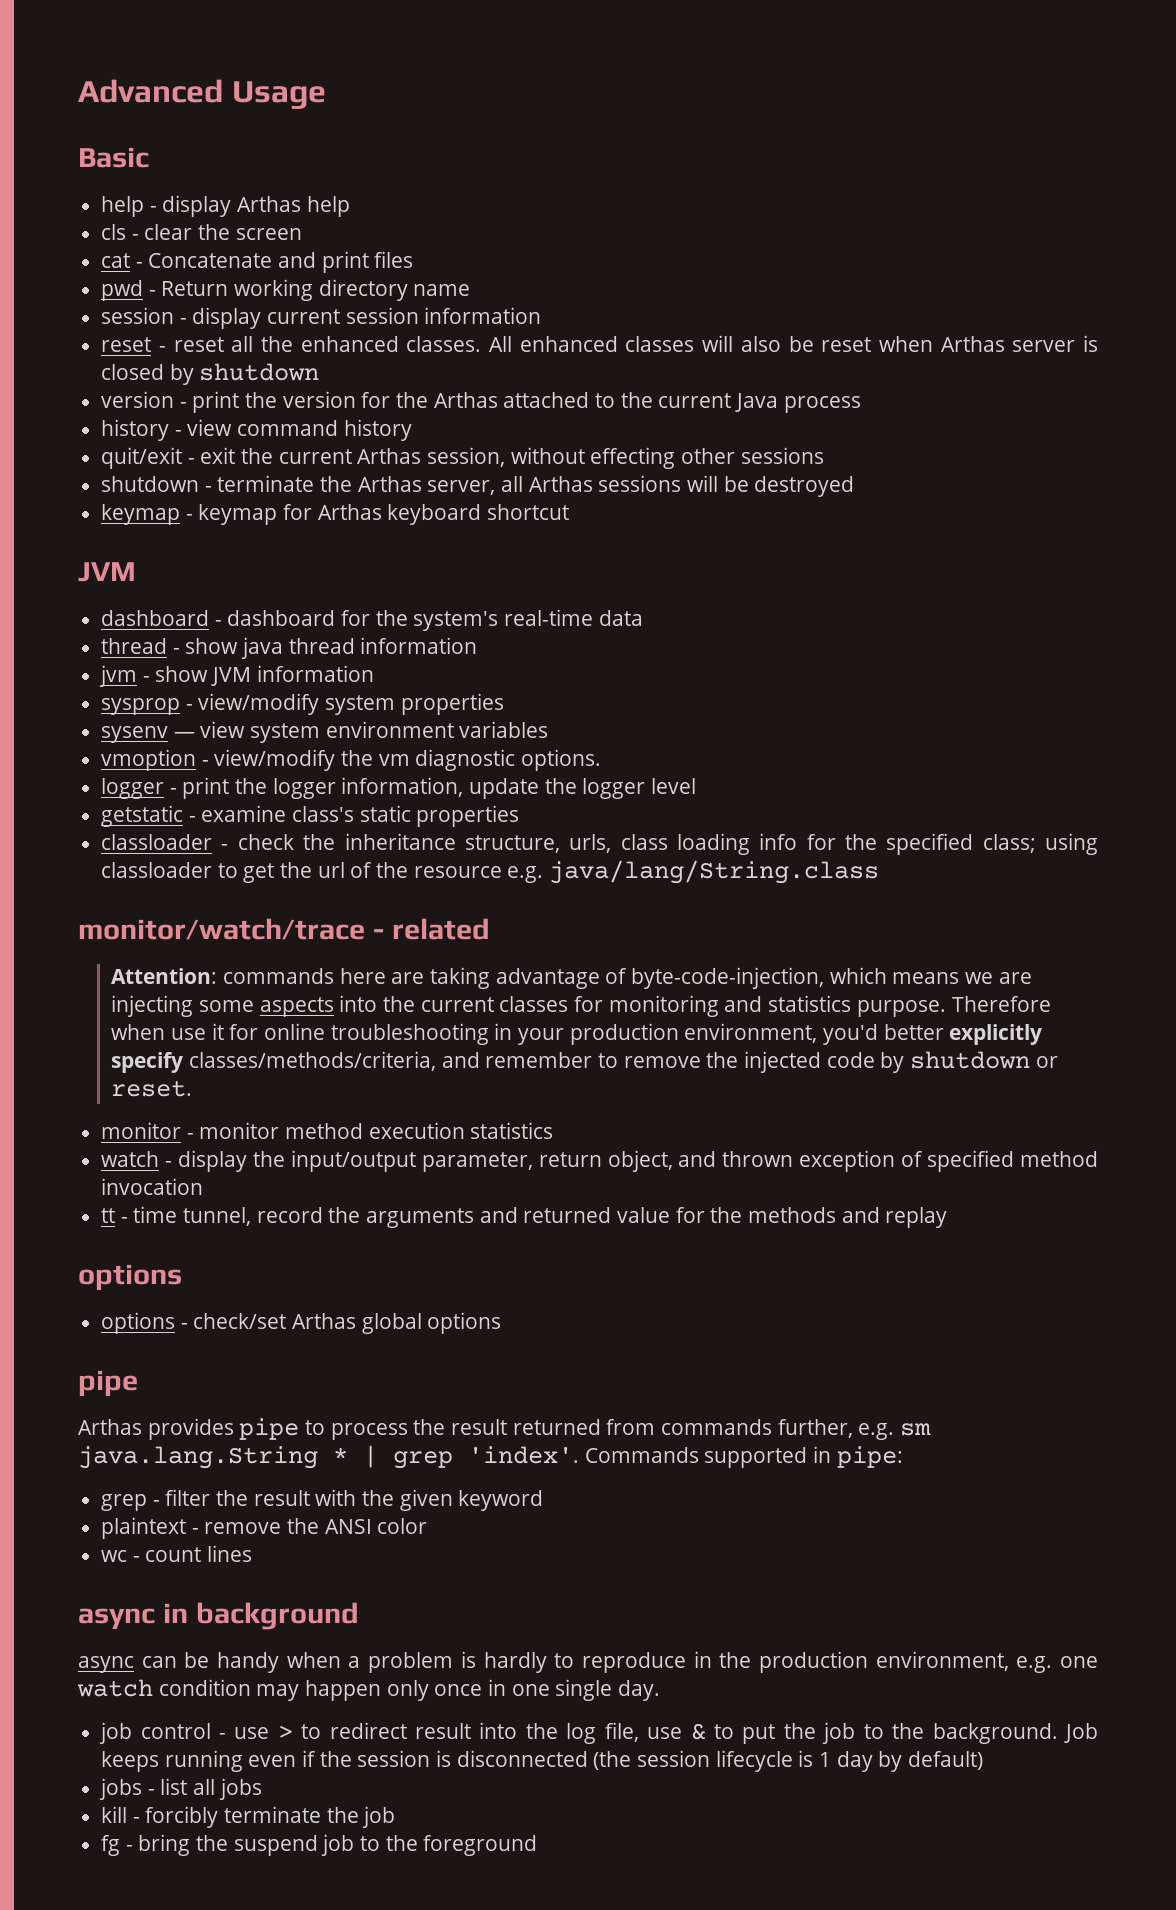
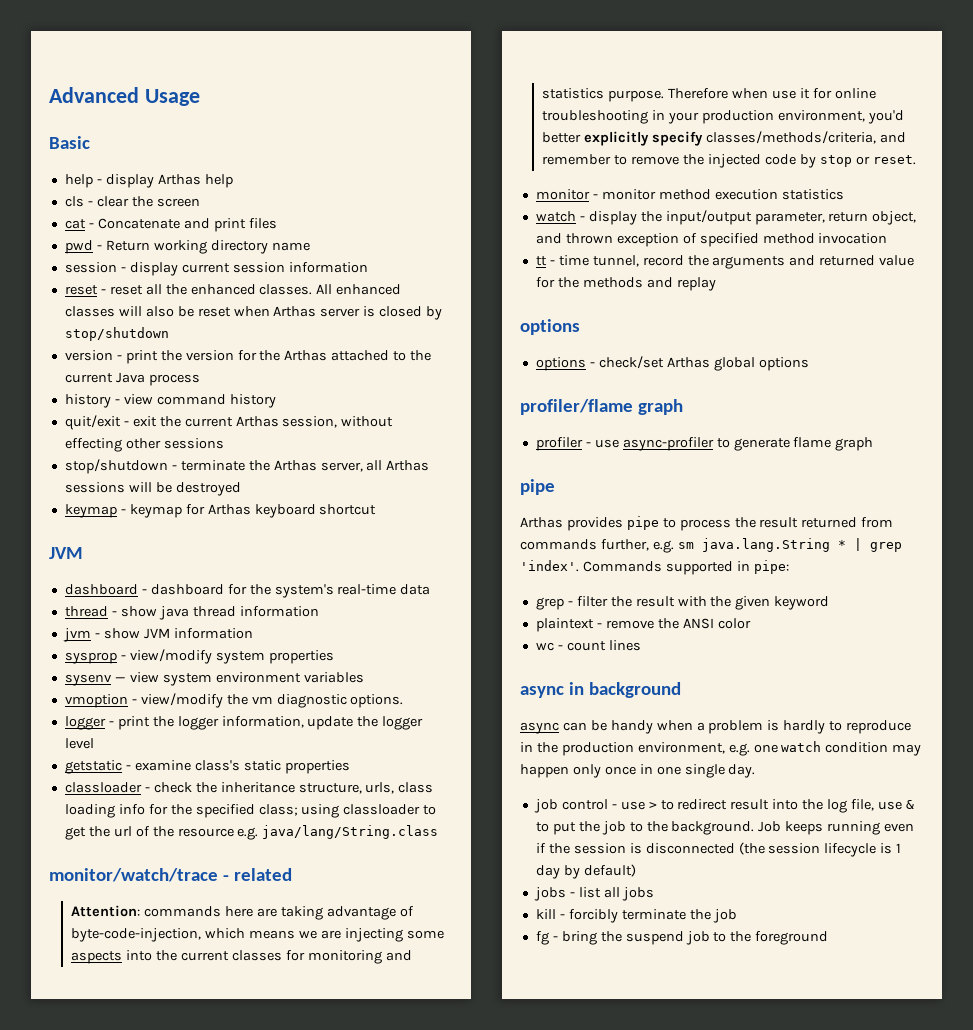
- All enhanced classes will also be reset when Arthas server is closed by shutdown
+ All enhanced classes will also be reset when Arthas server is closed by stop/shutdown
- shutdown - terminate the Arthas server, all Arthas sessions will be destroyed
+ stop/shutdown - terminate the Arthas server, all Arthas sessions will be destroyed
- Therefore when use it for online troubleshooting in your production environment, you'd better explicitly specify classes/methods/criteria, and remember to remove the injected code by shutdown or reset.
+ Therefore when use it for online troubleshooting in your production environment, you'd better explicitly specify classes/methods/criteria, and remember to remove the injected code by stop or reset.
+ profiler/flame graph
+ profiler - use async-profiler to generate flame graph

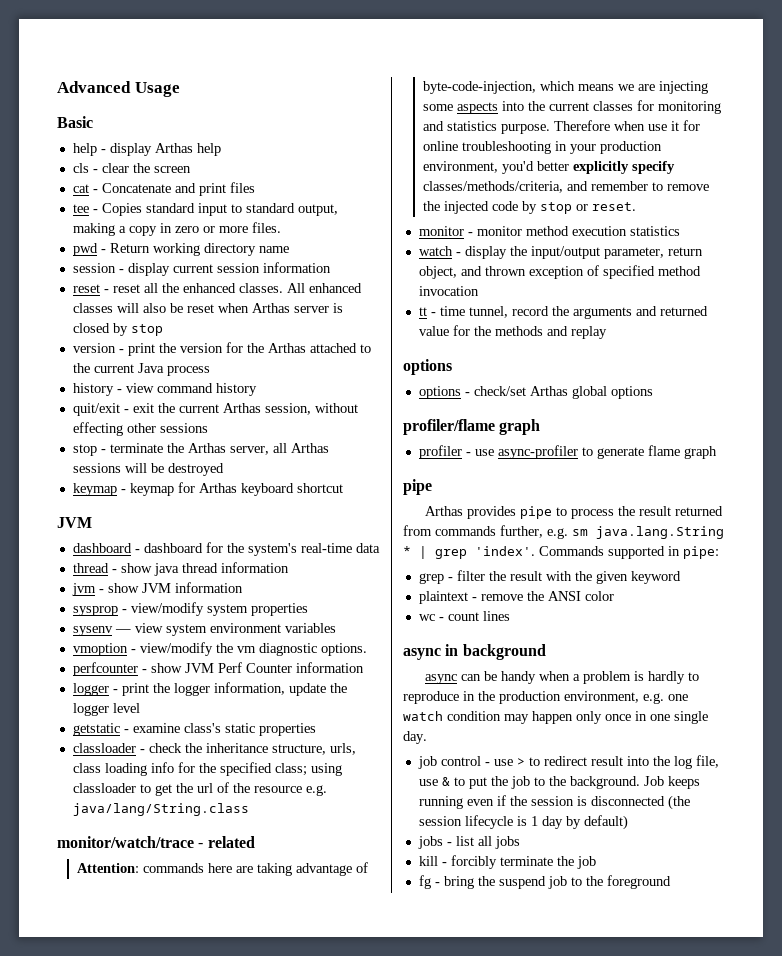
+ tee - Copies standard input to standard output, making a copy in zero or more files.
- All enhanced classes will also be reset when Arthas server is closed by stop/shutdown
+ All enhanced classes will also be reset when Arthas server is closed by stop
- stop/shutdown - terminate the Arthas server, all Arthas sessions will be destroyed
+ stop - terminate the Arthas server, all Arthas sessions will be destroyed
+ perfcounter - show JVM Perf Counter information

